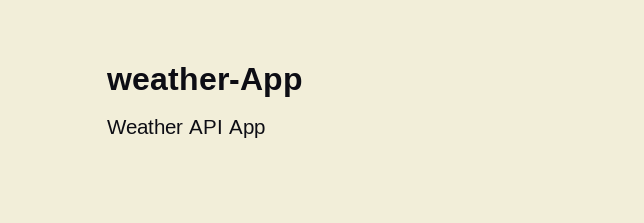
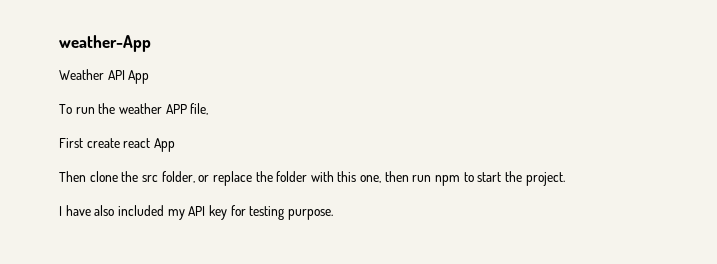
+ To run the weather APP file,
+ First create react App
+ Then clone the src folder, or replace the folder with this one, then run npm to start the project.
+ I have also included my API key for testing purpose.

